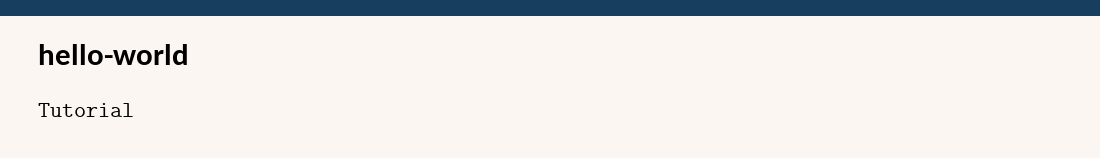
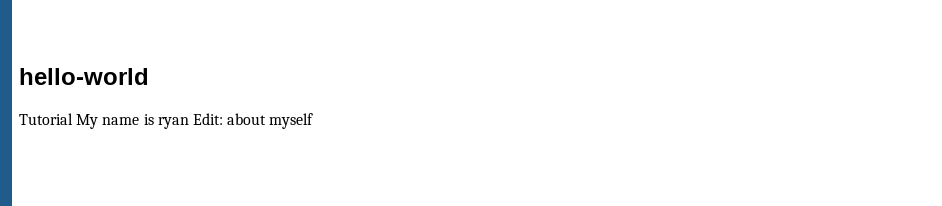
- Tutorial
+ Tutorial My name is ryan Edit: about myself

